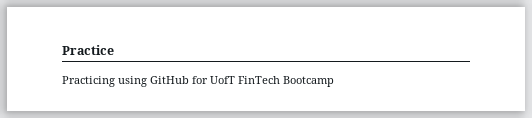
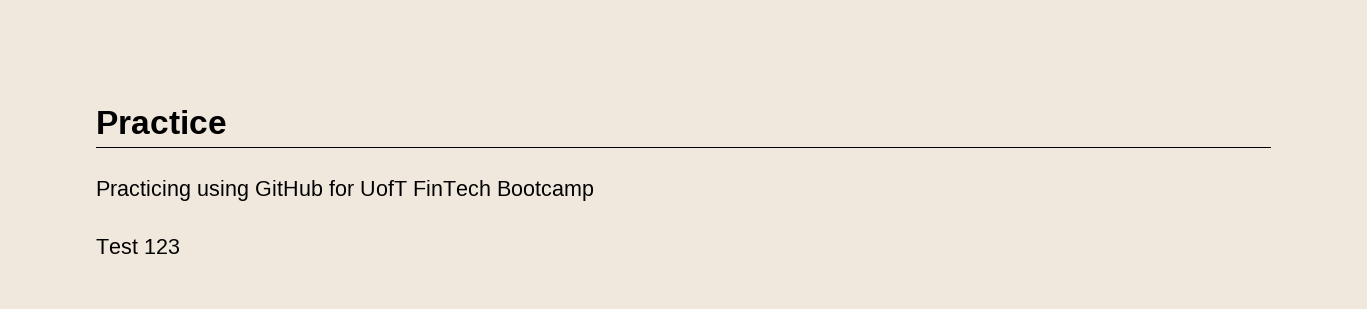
+ Test 123

